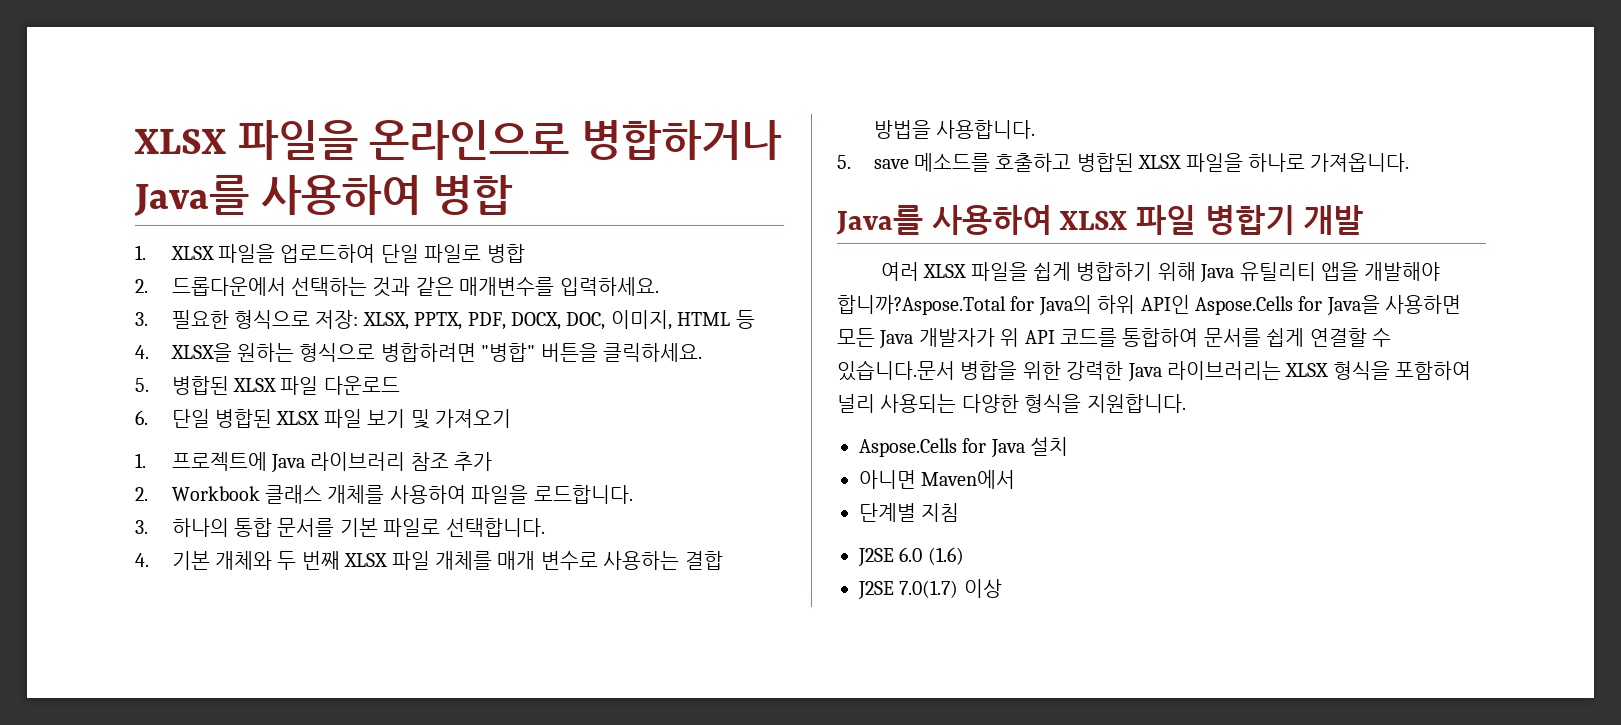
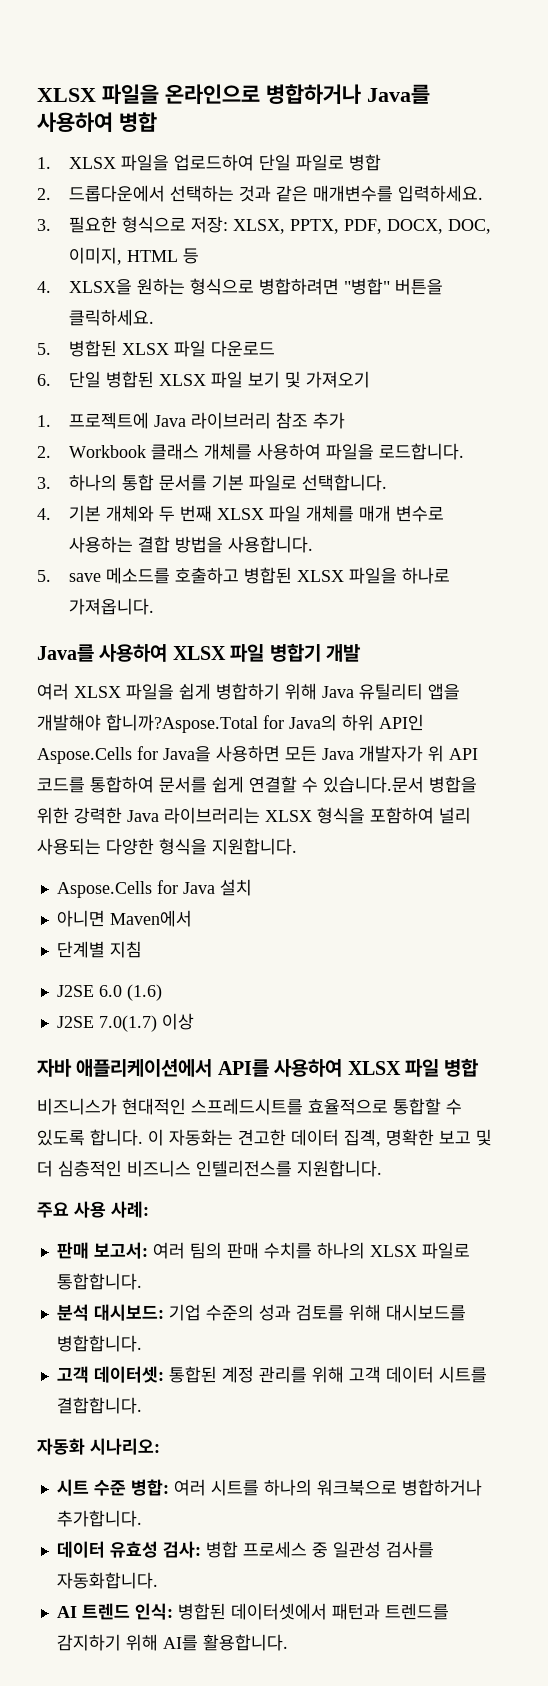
+ 자바 애플리케이션에서 API를 사용하여 XLSX 파일 병합
+ 비즈니스가 현대적인 스프레드시트를 효율적으로 통합할 수 있도록 합니다. 이 자동화는 견고한 데이터 집곅, 명확한 보고 및 더 심층적인 비즈니스 인텔리전스를 지원합니다.
+ 주요 사용 사례:
+ 판매 보고서: 여러 팀의 판매 수치를 하나의 XLSX 파일로 통합합니다.
+ 분석 대시보드: 기업 수준의 성과 검토를 위해 대시보드를 병합합니다.
+ 고객 데이터셋: 통합된 계정 관리를 위해 고객 데이터 시트를 결합합니다.
+ 자동화 시나리오:
+ 시트 수준 병합: 여러 시트를 하나의 워크북으로 병합하거나 추가합니다.
+ 데이터 유효성 검사: 병합 프로세스 중 일관성 검사를 자동화합니다.
+ AI 트렌드 인식: 병합된 데이터셋에서 패턴과 트렌드를 감지하기 위해 AI를 활용합니다.

